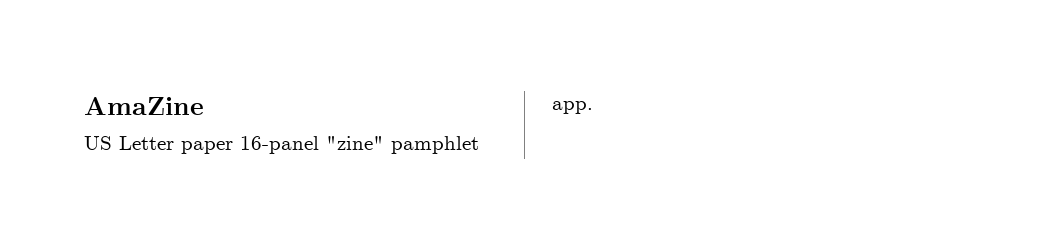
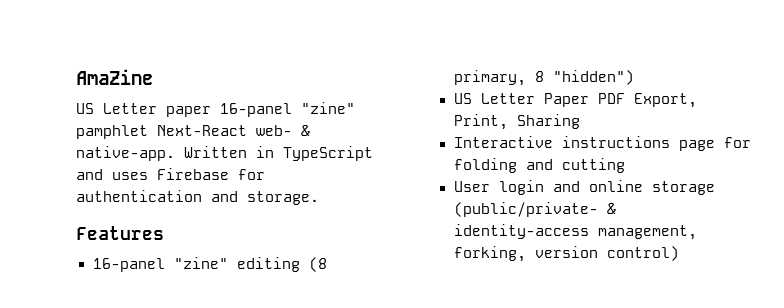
- US Letter paper 16-panel "zine" pamphlet app.
+ US Letter paper 16-panel "zine" pamphlet Next-React web- & native-app. Written in TypeScript and uses Firebase for authentication and storage.
+ Features
+ 16-panel "zine" editing (8 primary, 8 "hidden")
+ US Letter Paper PDF Export, Print, Sharing
+ Interactive instructions page for folding and cutting
+ User login and online storage (public/private- & identity-access management, forking, version control)

